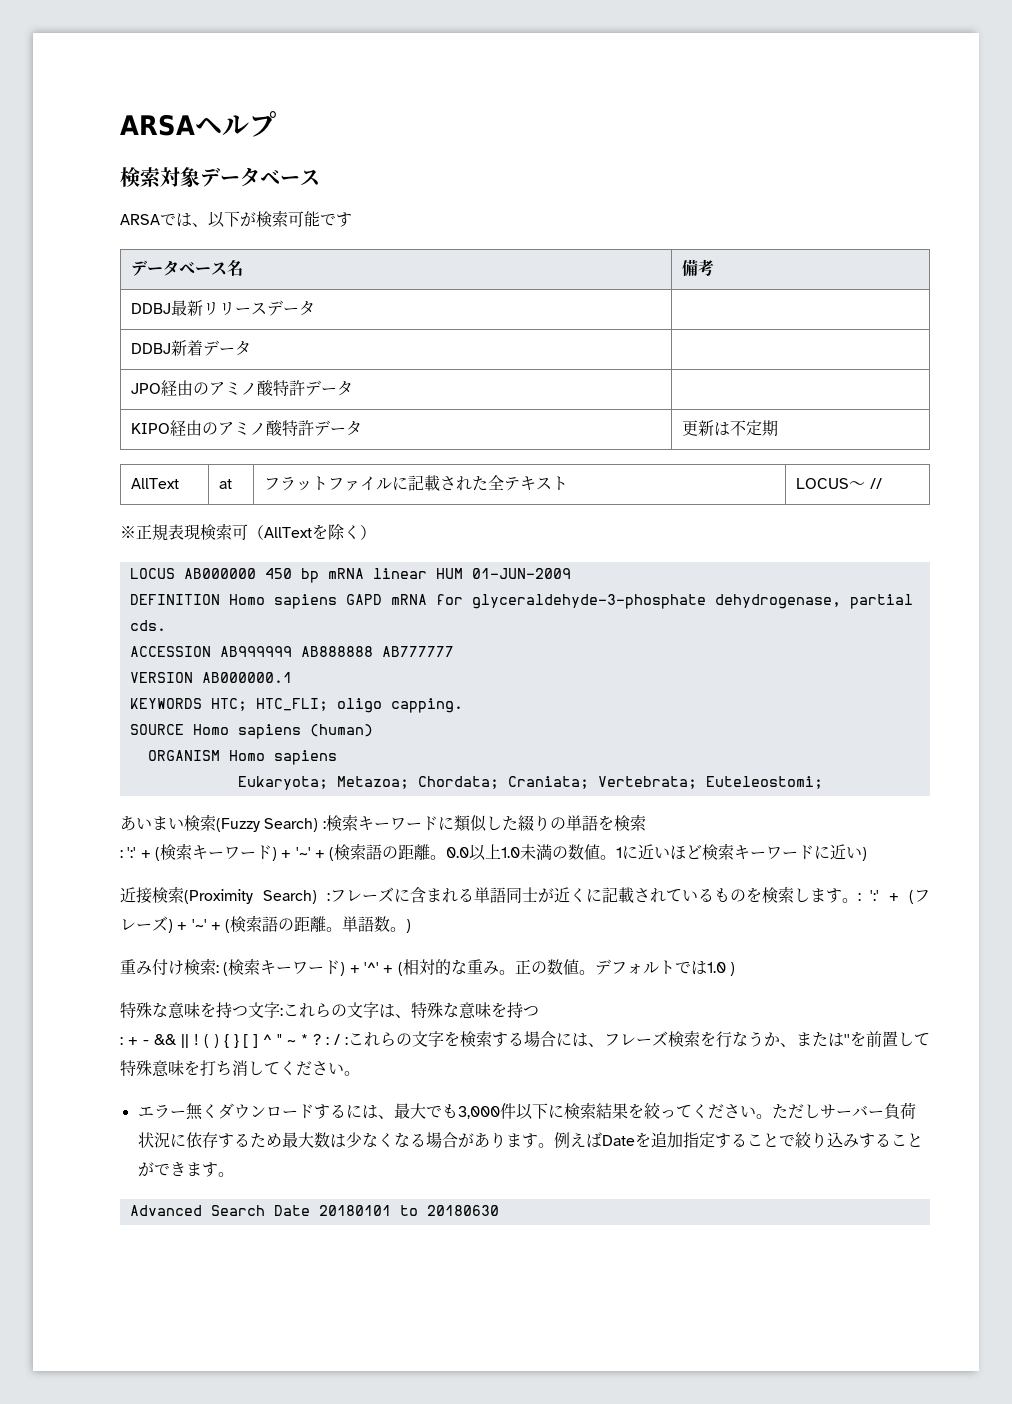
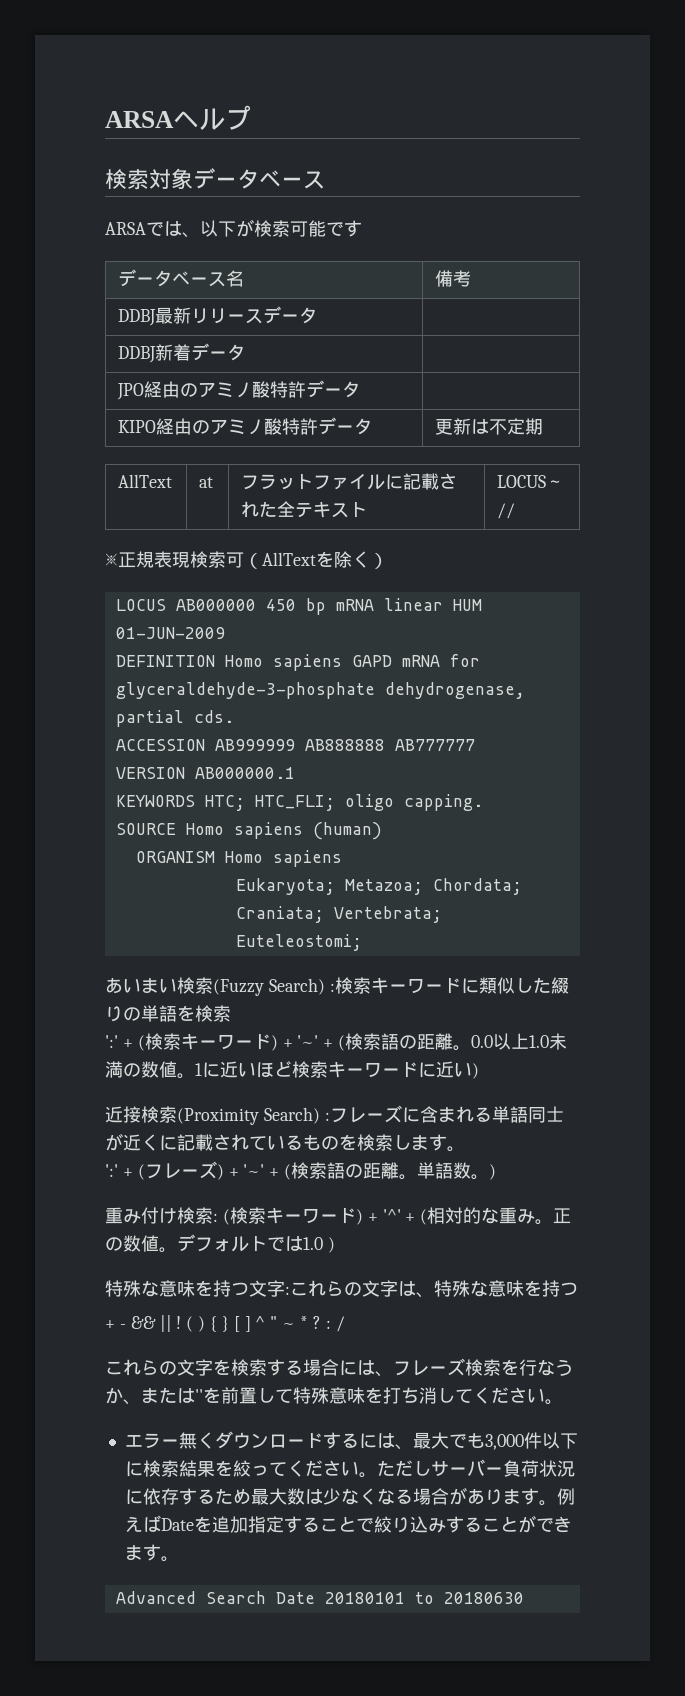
- : ':' + (検索キーワード) + '~' + (検索語の距離。
+ ':' + (検索キーワード) + '~' + (検索語の距離。
- 近接検索(Proximity Search) :フレーズに含まれる単語同士が近くに記載されているものを検索します。: ':' + (フレーズ) + '~' + (検索語の距離。
+ 近接検索(Proximity Search) :フレーズに含まれる単語同士が近くに記載されているものを検索します。
+ ':' + (フレーズ) + '~' + (検索語の距離。
- : + - && || !
+ + - && || !
- ( ) { } [ ] ^ " ~ * ? : / :これらの文字を検索する場合には、フレーズ検索を行なうか、または''を前置して特殊意味を打ち消してください。
+ ( ) { } [ ] ^ " ~ * ? : /
+ これらの文字を検索する場合には、フレーズ検索を行なうか、または''を前置して特殊意味を打ち消してください。

